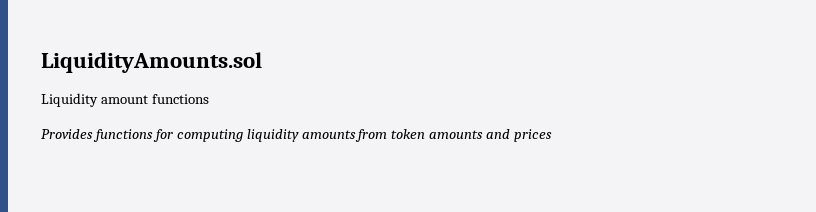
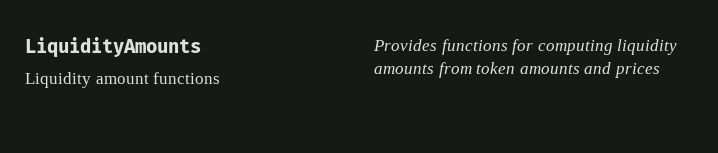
- LiquidityAmounts.sol
+ LiquidityAmounts

